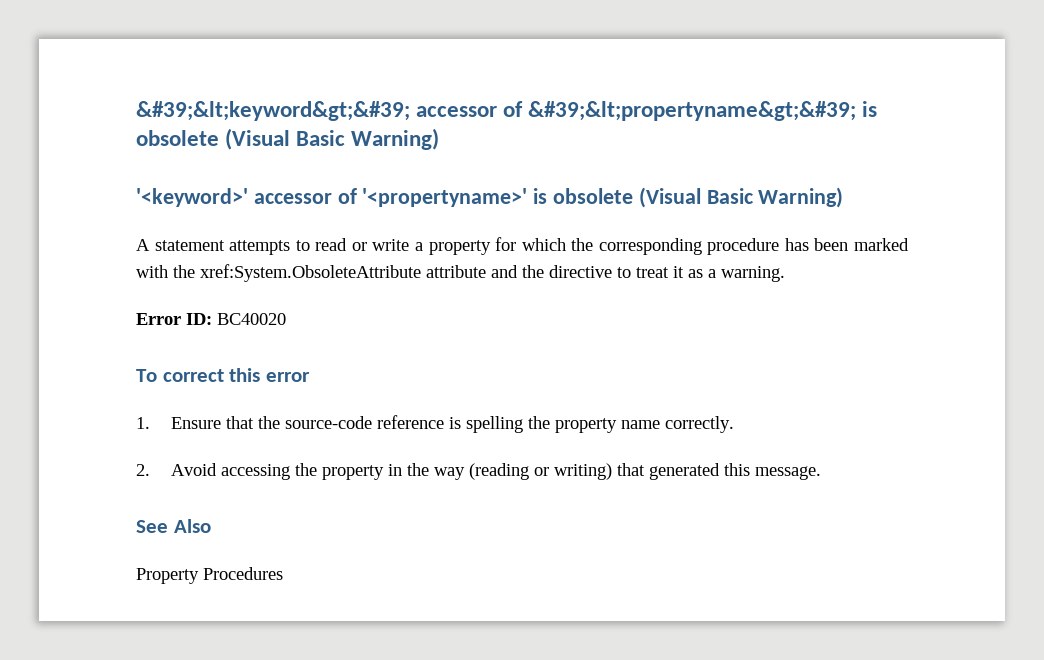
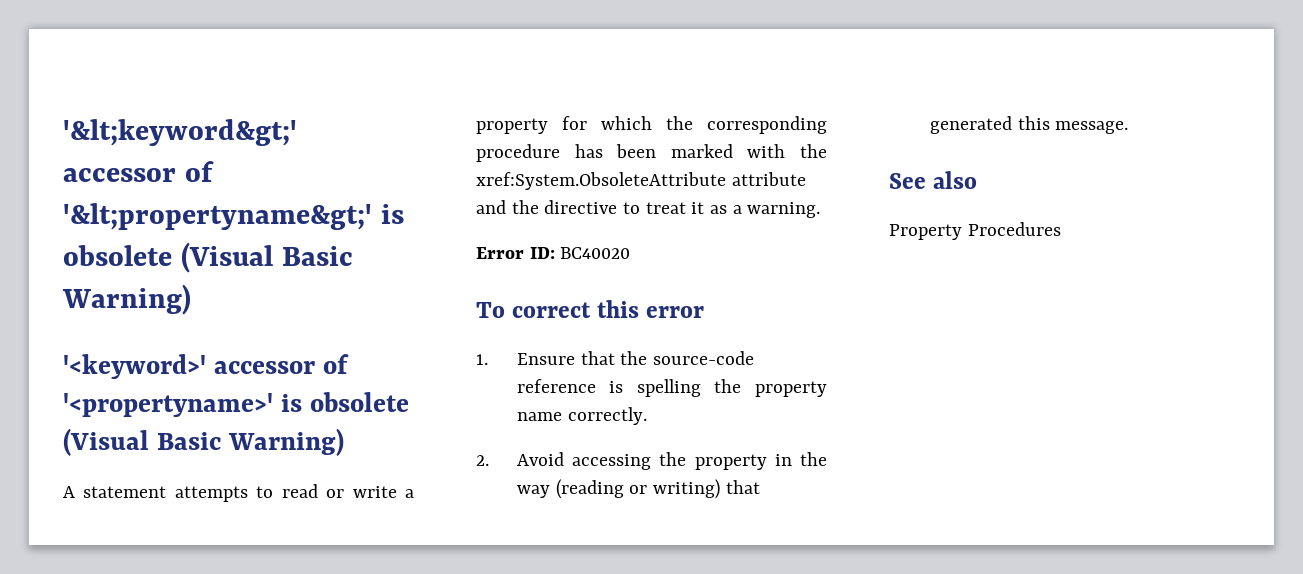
- &#39;&lt;keyword&gt;&#39; accessor of &#39;&lt;propertyname&gt;&#39; is obsolete (Visual Basic Warning)
+ '&lt;keyword&gt;' accessor of '&lt;propertyname&gt;' is obsolete (Visual Basic Warning)
- See Also
+ See also

